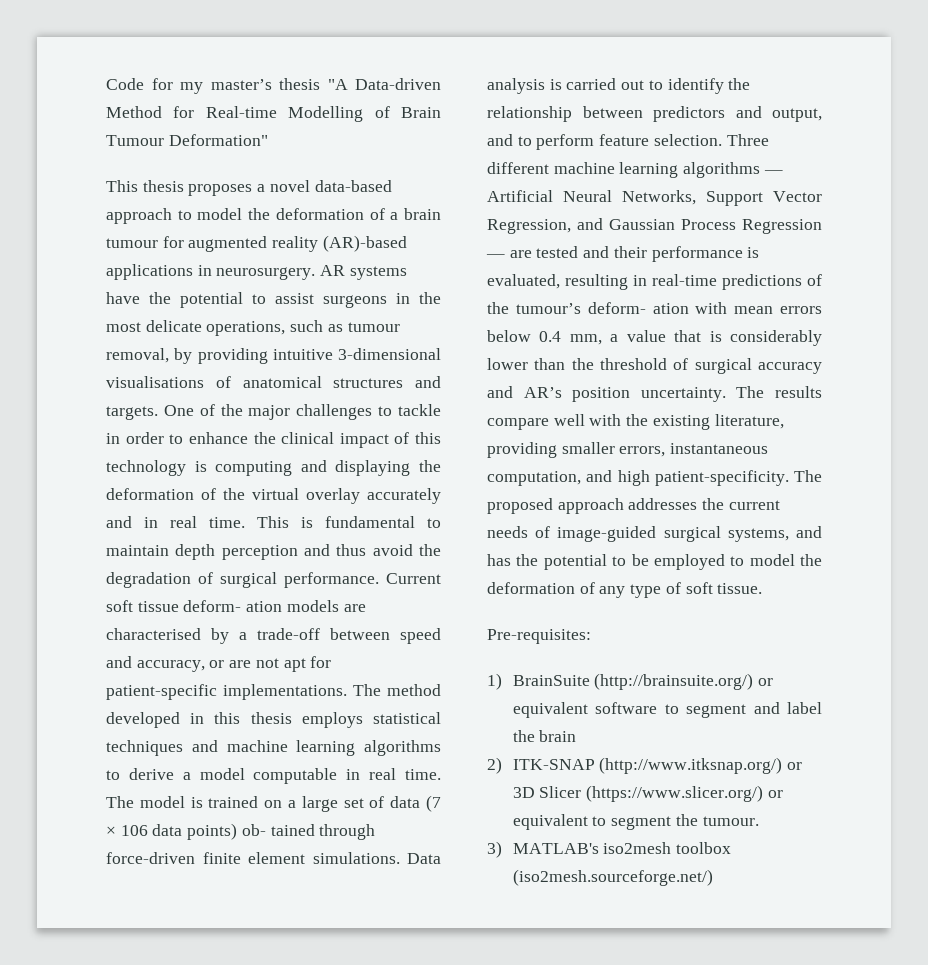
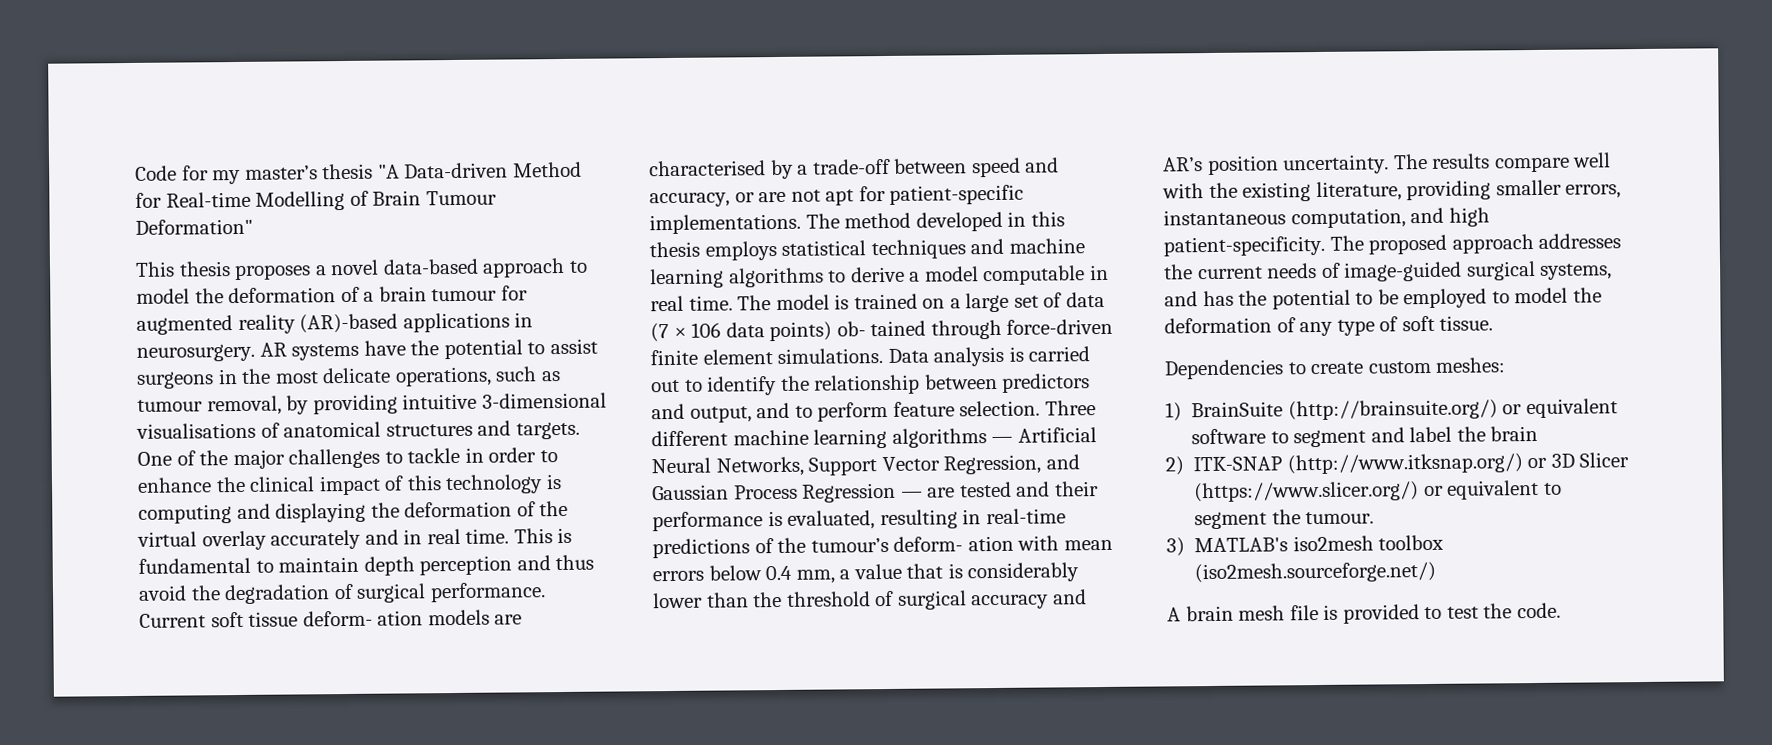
- Pre-requisites:
+ Dependencies to create custom meshes:
+ A brain mesh file is provided to test the code.

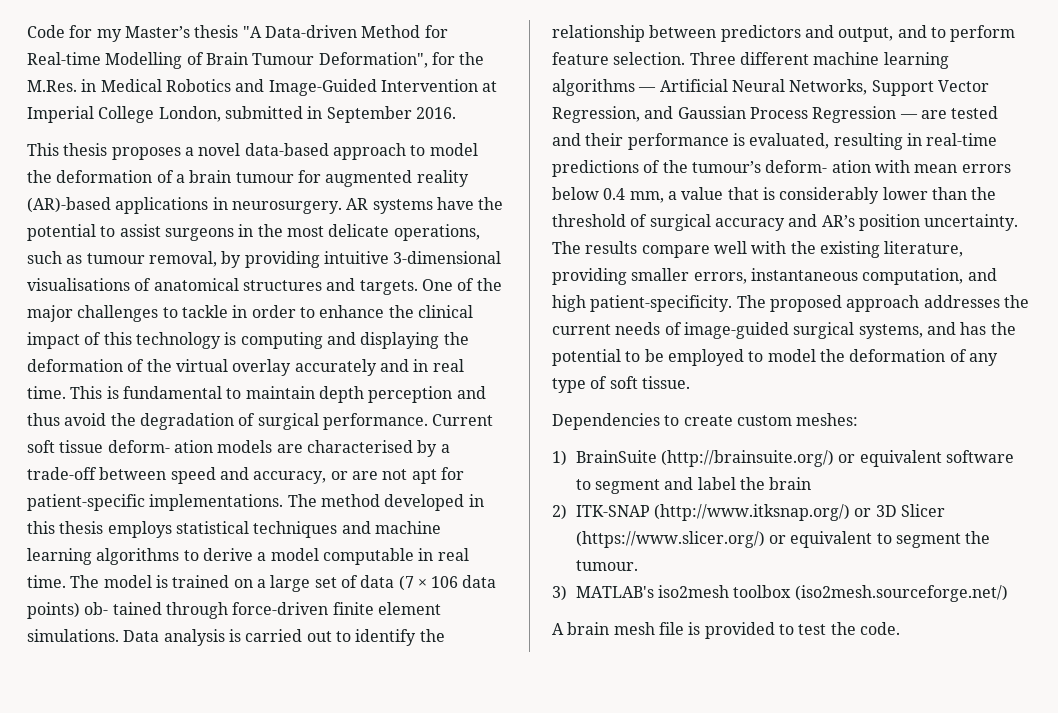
- Code for my master’s thesis "A Data-driven Method for Real-time Modelling of Brain Tumour Deformation"
+ Code for my Master’s thesis "A Data-driven Method for Real-time Modelling of Brain Tumour Deformation", for the M.Res. in Medical Robotics and Image-Guided Intervention at Imperial College London, submitted in September 2016.

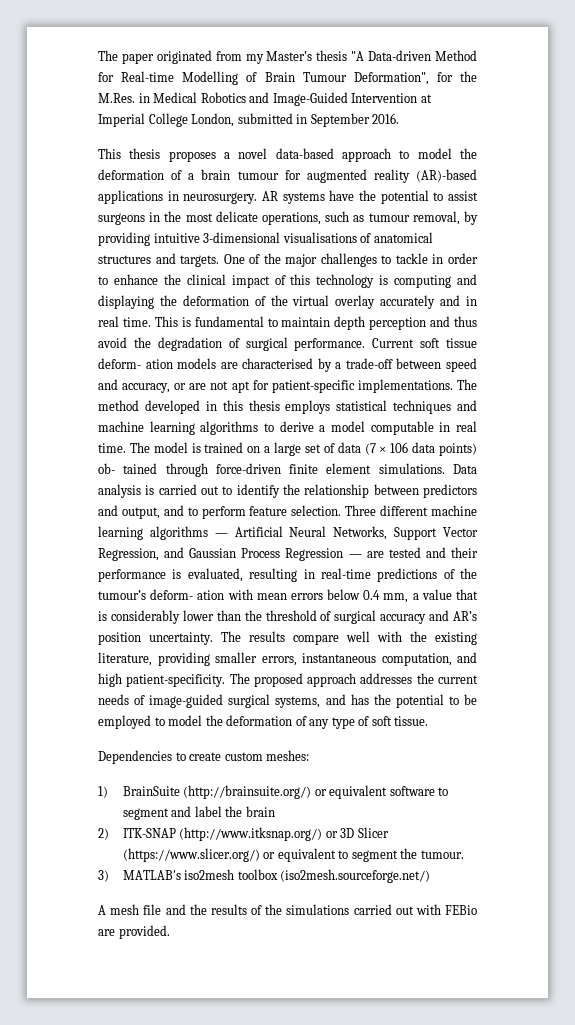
- Code for my Master’s thesis "A Data-driven Method for Real-time Modelling of Brain Tumour Deformation", for the M.Res. in Medical Robotics and Image-Guided Intervention at Imperial College London, submitted in September 2016.
+ The paper originated from my Master’s thesis "A Data-driven Method for Real-time Modelling of Brain Tumour Deformation", for the M.Res. in Medical Robotics and Image-Guided Intervention at Imperial College London, submitted in September 2016.
- A brain mesh file is provided to test the code.
+ A mesh file and the results of the simulations carried out with FEBio are provided.

